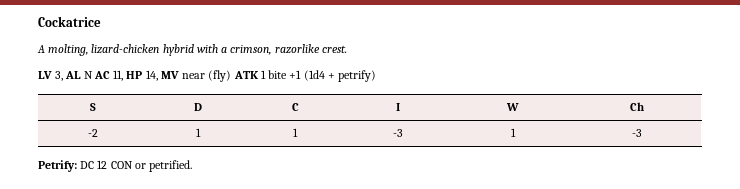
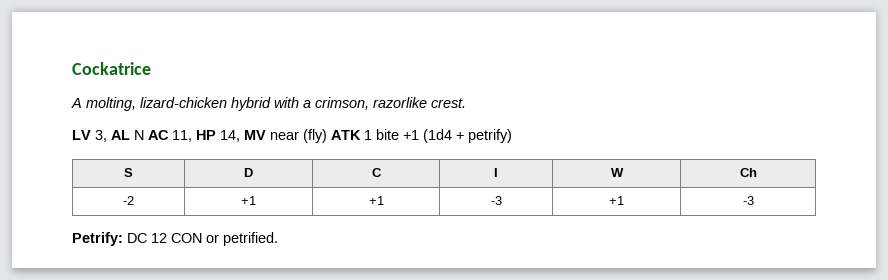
- -2 | 1 | 1 | -3 | 1 | -3
+ -2 | +1 | +1 | -3 | +1 | -3

